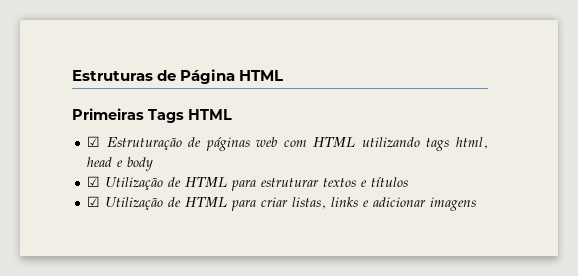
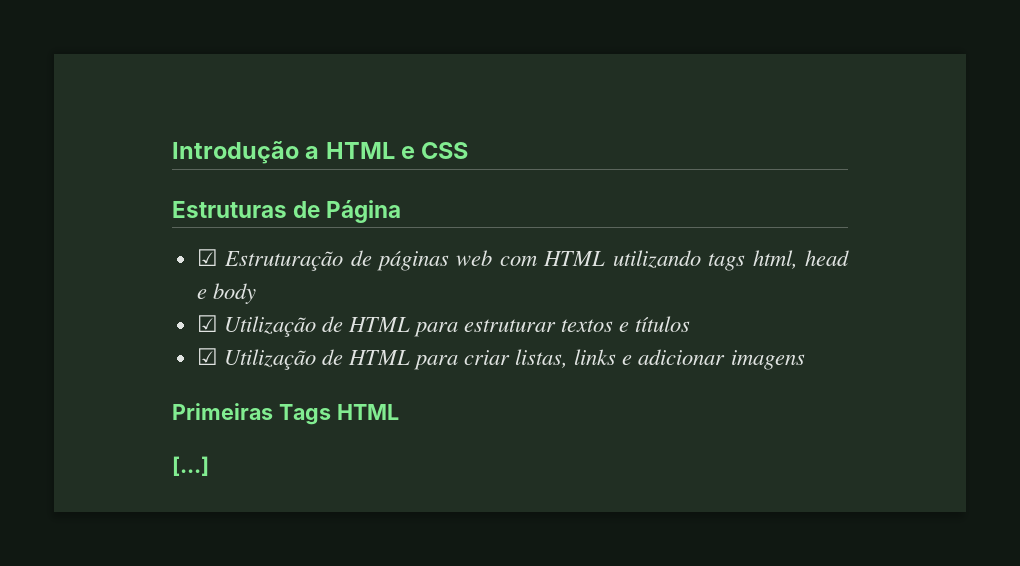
+ Introdução a HTML e CSS
- Estruturas de Página HTML
- Primeiras Tags HTML
+ Estruturas de Página
+ Primeiras Tags HTML
+ [...]

